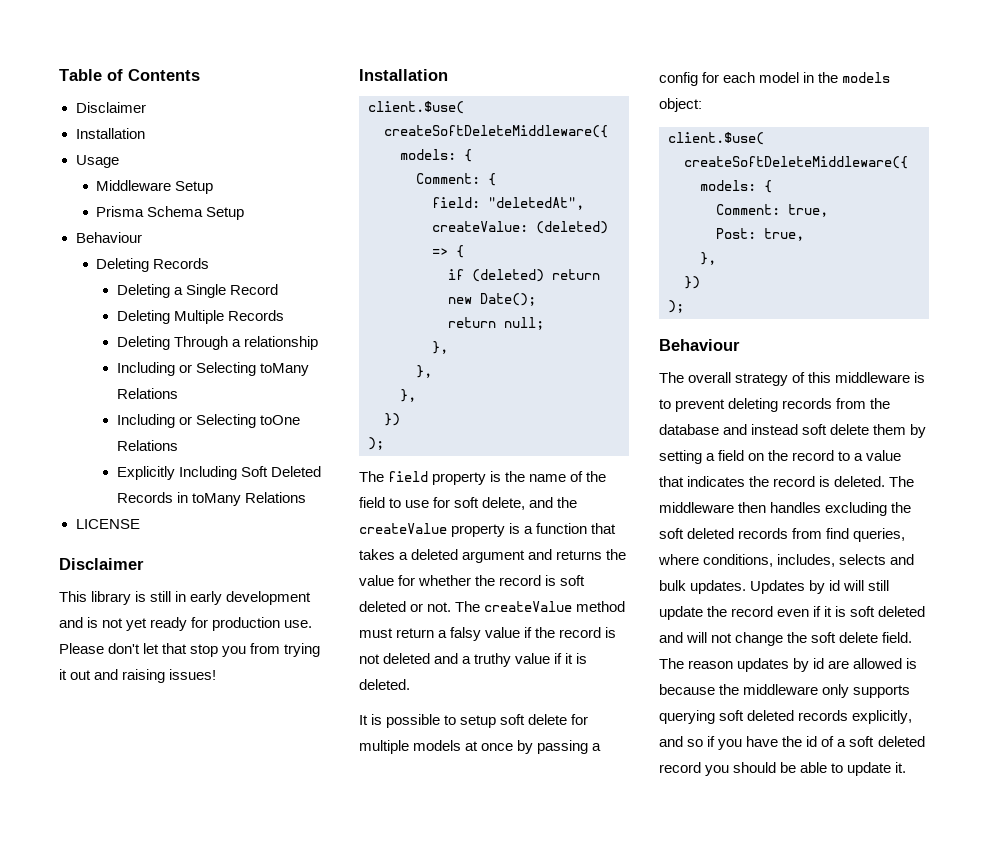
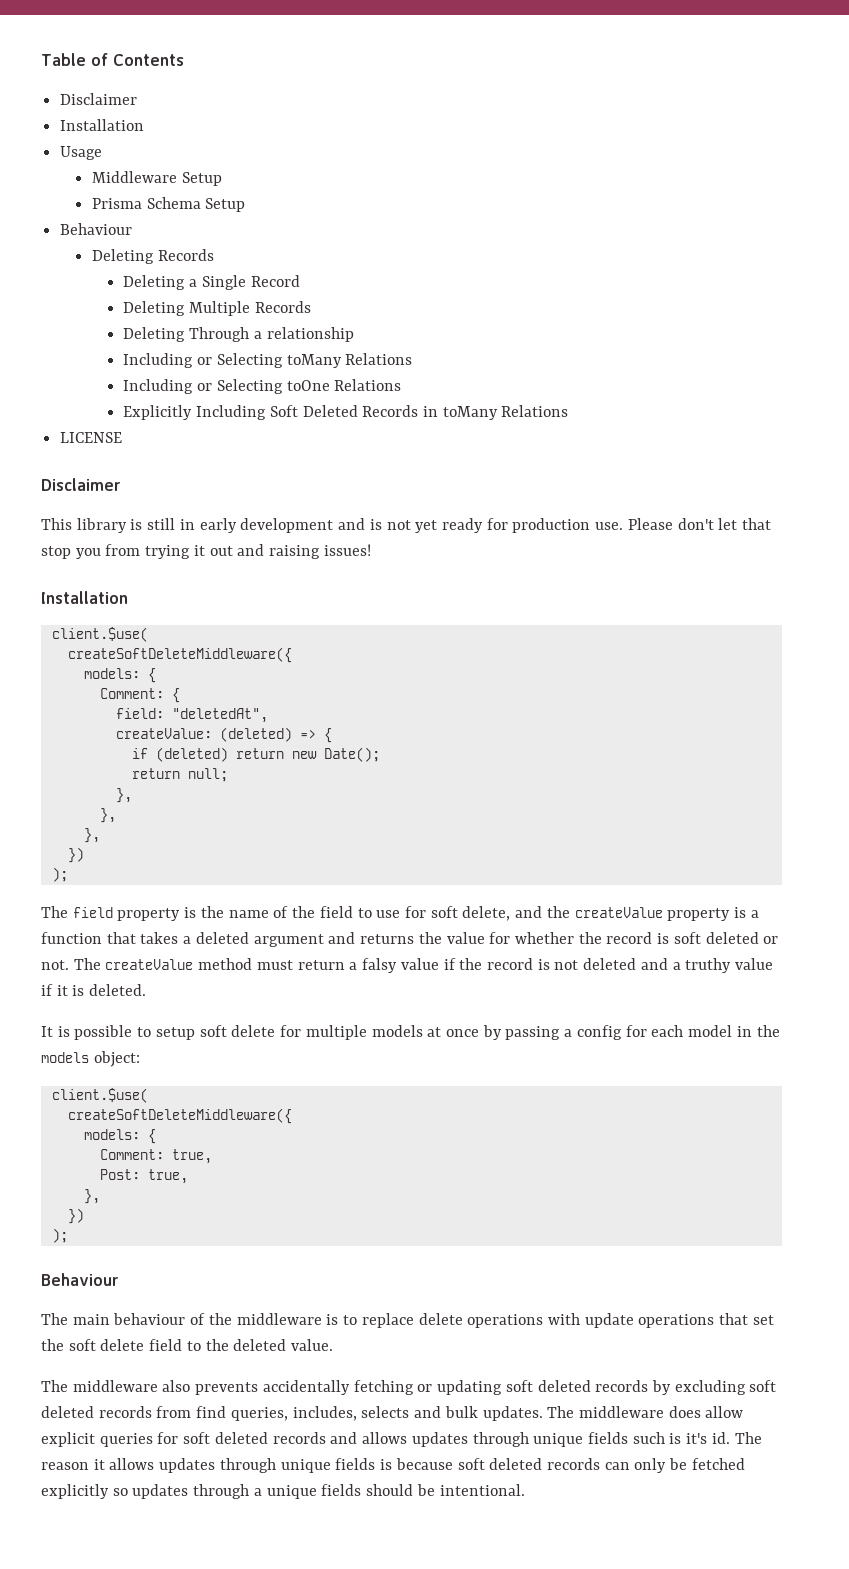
- The overall strategy of this middleware is to prevent deleting records from the database and instead soft delete them by setting a field on the record to a value that indicates the record is deleted. The middleware then handles excluding the soft deleted records from find queries, where conditions, includes, selects and bulk updates.
+ The main behaviour of the middleware is to replace delete operations with update operations that set the soft delete field to the deleted value.
+ The middleware also prevents accidentally fetching or updating soft deleted records by excluding soft deleted records from find queries, includes, selects and bulk updates.
- Updates by id will still update the record even if it is soft deleted and will not change the soft delete field. The reason updates by id are allowed is because the middleware only supports querying soft deleted records explicitly, and so if you have the id of a soft deleted record you should be able to update it.
+ The middleware does allow explicit queries for soft deleted records and allows updates through unique fields such is it's id. The reason it allows updates through unique fields is because soft deleted records can only be fetched explicitly so updates through a unique fields should be intentional.

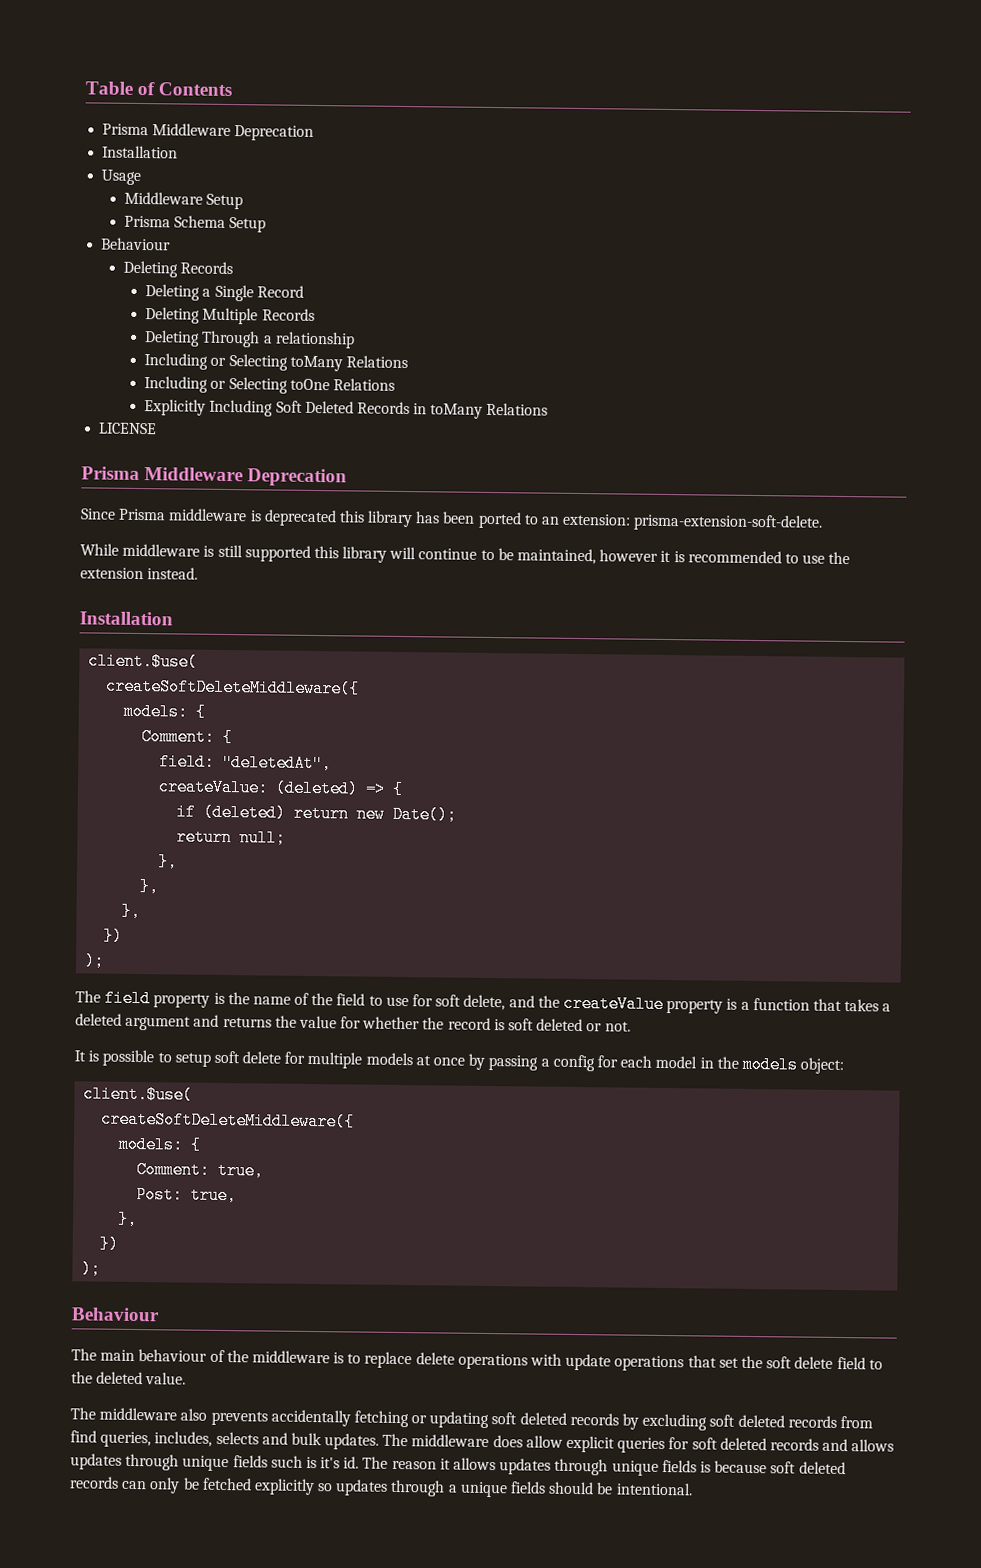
  Table of Contents
- Disclaimer
+ Prisma Middleware Deprecation
  LICENSE
- Disclaimer
- This library is still in early development and is not yet ready for production use. Please don't let that stop you from trying it out and raising issues!
+ Prisma Middleware Deprecation
+ Since Prisma middleware is deprecated this library has been ported to an extension: prisma-extension-soft-delete.
+ While middleware is still supported this library will continue to be maintained, however it is recommended to use the extension instead.
- The createValue method must return a falsy value if the record is not deleted and a truthy value if it is deleted.

